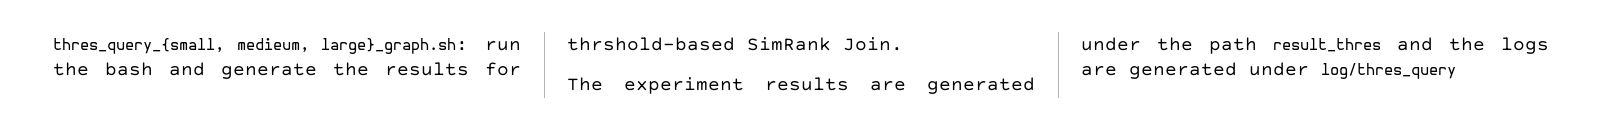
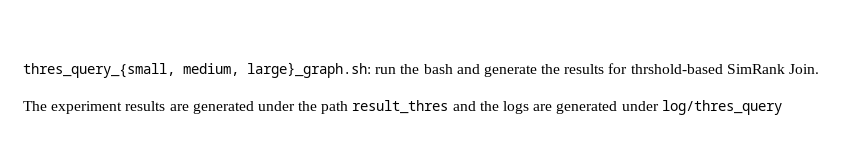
- thres_query_{small, medieum, large}_graph.sh: run the bash and generate the results for thrshold-based SimRank Join.
+ thres_query_{small, medium, large}_graph.sh: run the bash and generate the results for thrshold-based SimRank Join.

